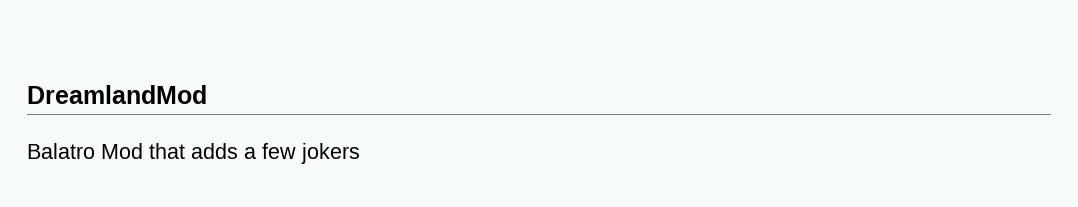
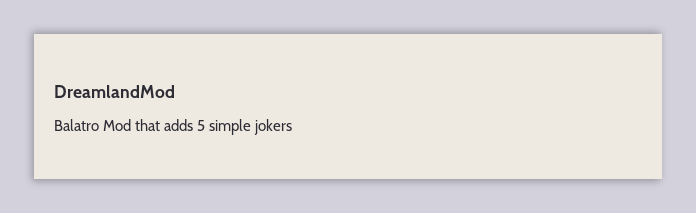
- Balatro Mod that adds a few jokers
+ Balatro Mod that adds 5 simple jokers

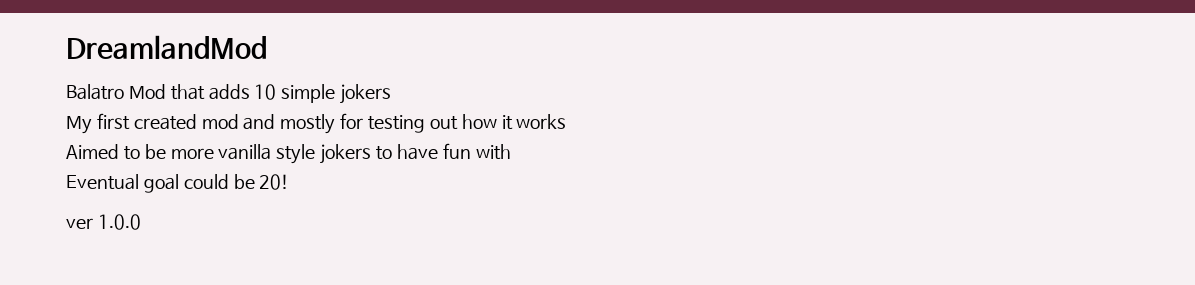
- Balatro Mod that adds 5 simple jokers
+ Balatro Mod that adds 10 simple jokers
+ My first created mod and mostly for testing out how it works
+ Aimed to be more vanilla style jokers to have fun with
+ Eventual goal could be 20!
+ ver 1.0.0

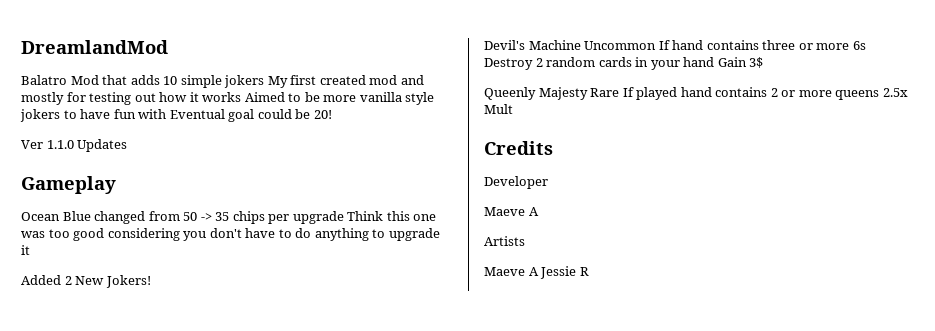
- Balatro Mod that adds 10 simple jokers
- My first created mod and mostly for testing out how it works
- Aimed to be more vanilla style jokers to have fun with
- Eventual goal could be 20!
+ Balatro Mod that adds 10 simple jokers My first created mod and mostly for testing out how it works Aimed to be more vanilla style jokers to have fun with Eventual goal could be 20!
- ver 1.0.0
+ Ver 1.1.0 Updates
+ Gameplay
+ Ocean Blue changed from 50 -> 35 chips per upgrade Think this one was too good considering you don't have to do anything to upgrade it
+ Added 2 New Jokers!
+ Devil's Machine Uncommon If hand contains three or more 6s Destroy 2 random cards in your hand Gain 3$
+ Queenly Majesty Rare If played hand contains 2 or more queens 2.5x Mult
+ Credits
+ Developer
+ Maeve A
+ Artists
+ Maeve A Jessie R

